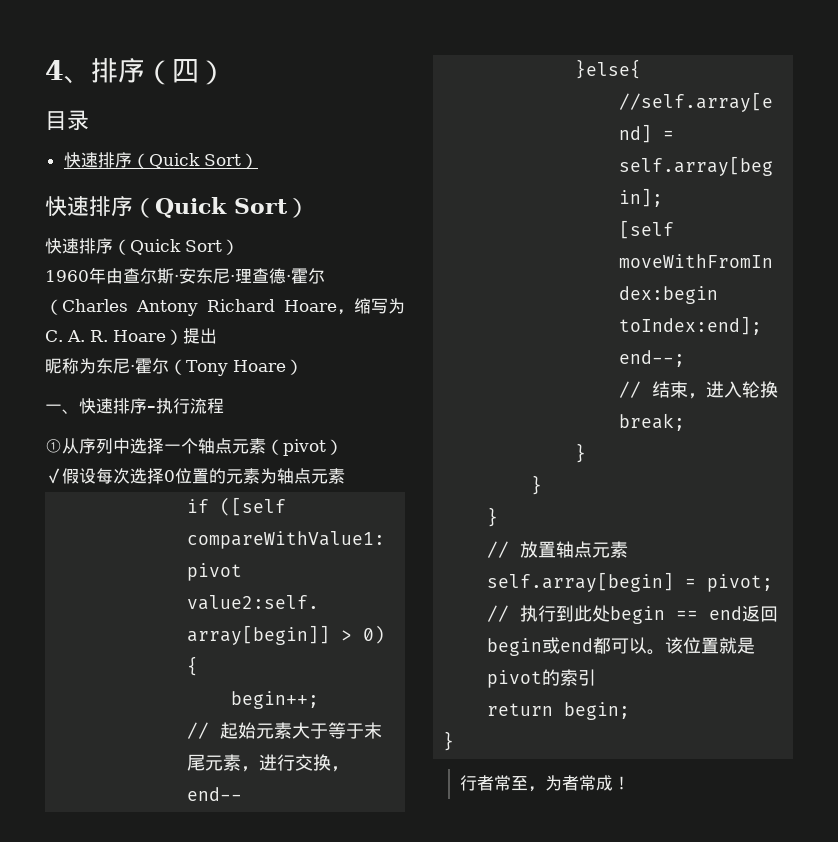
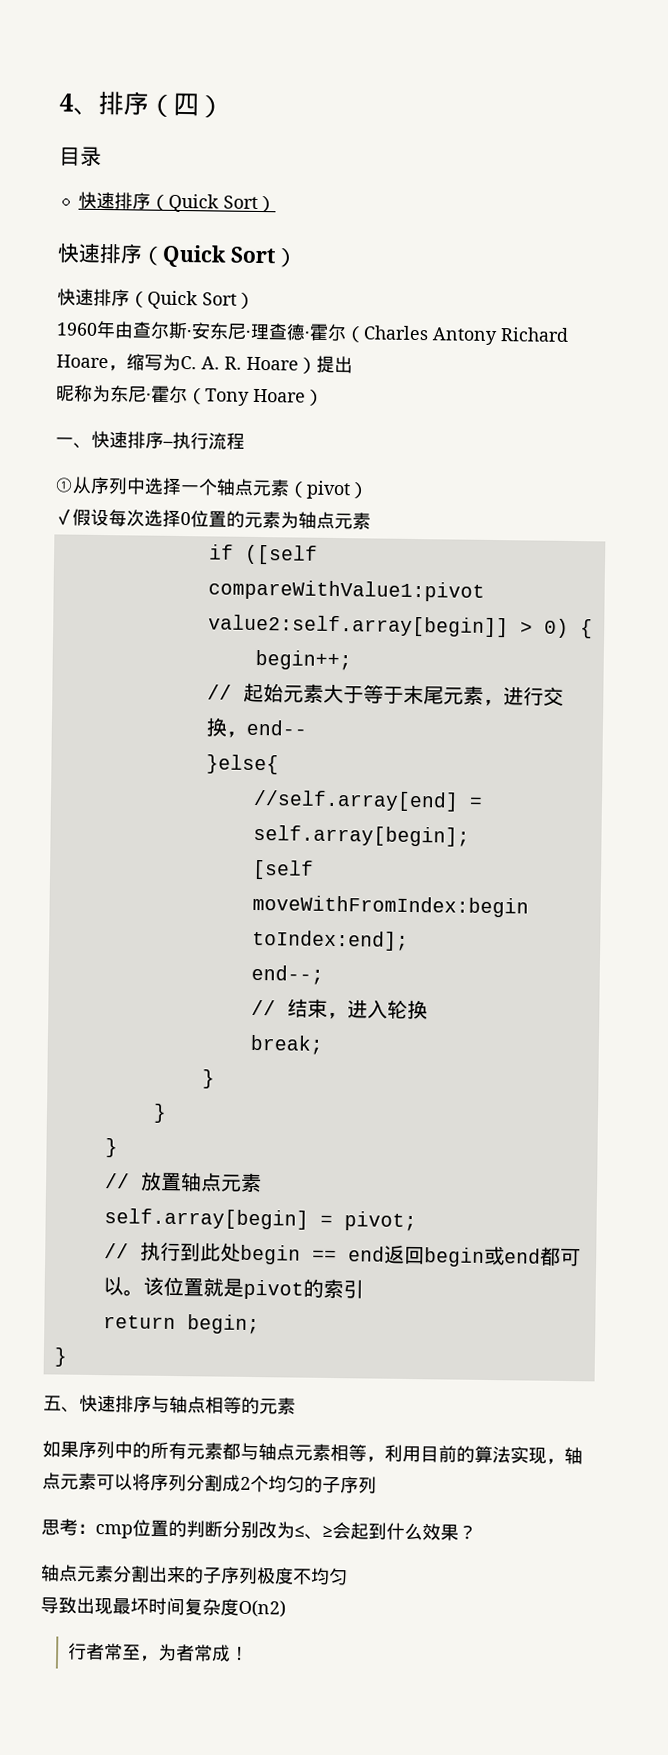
+ 五、快速排序与轴点相等的元素
+ 如果序列中的所有元素都与轴点元素相等，利用目前的算法实现，轴点元素可以将序列分割成2个均匀的子序列
+ 思考：cmp位置的判断分别改为≤、≥会起到什么效果？
+ 轴点元素分割出来的子序列极度不均匀
+ 导致出现最坏时间复杂度O(n2)

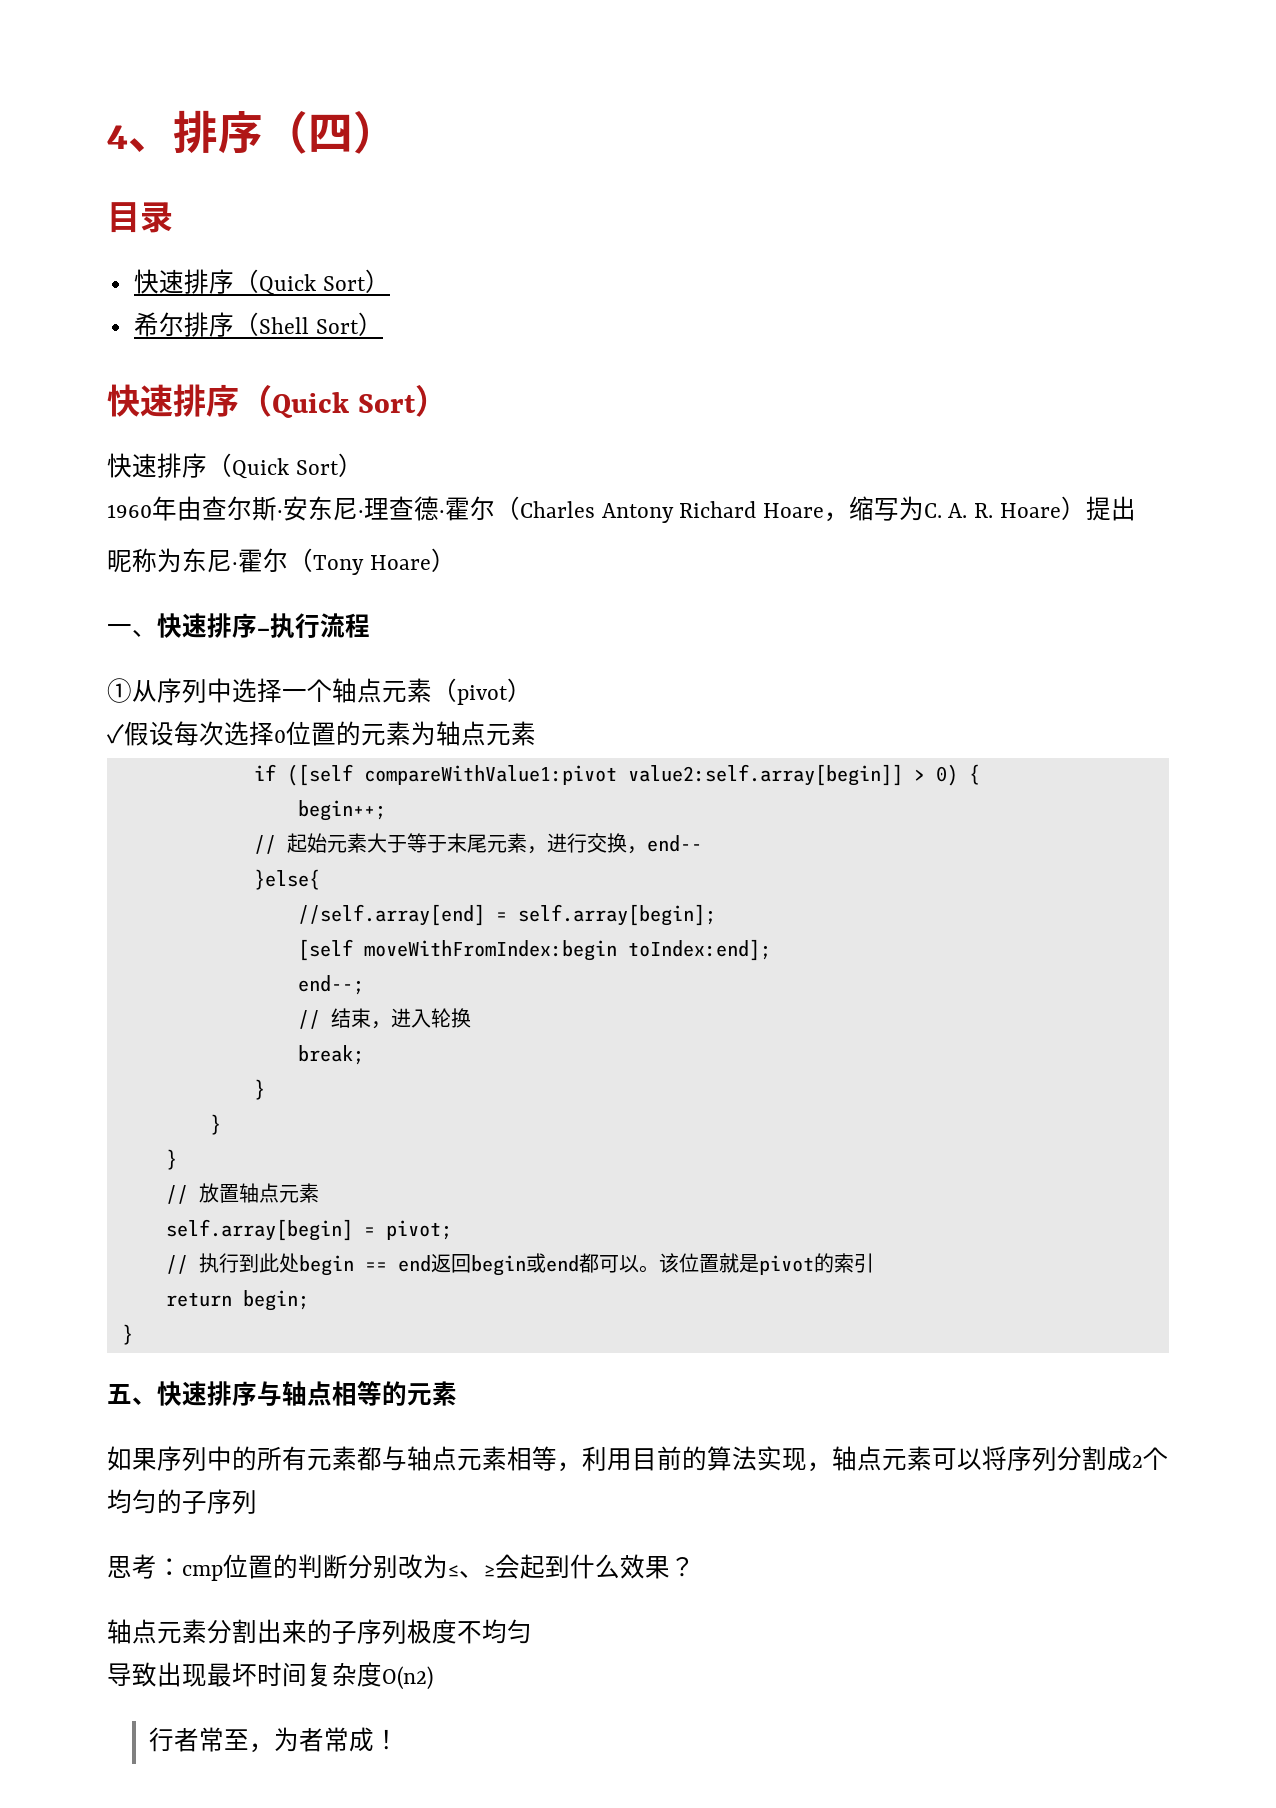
+ 希尔排序（Shell Sort）

